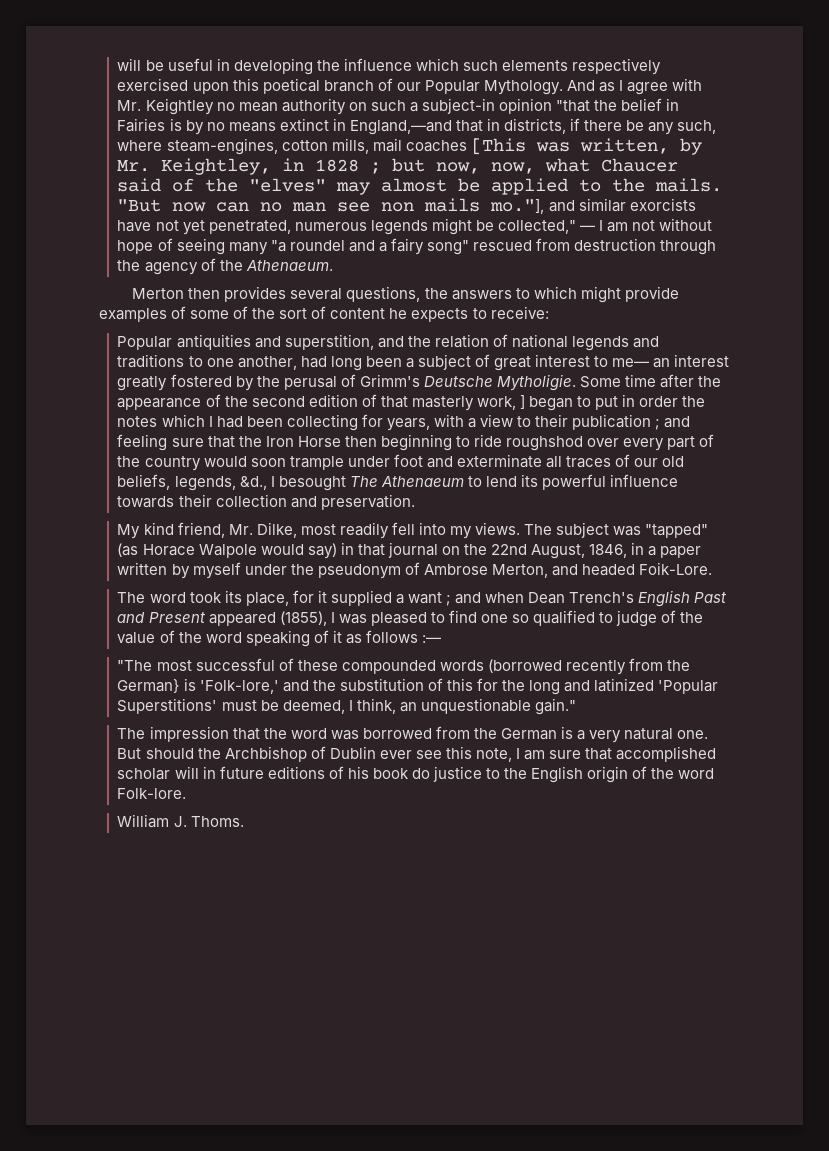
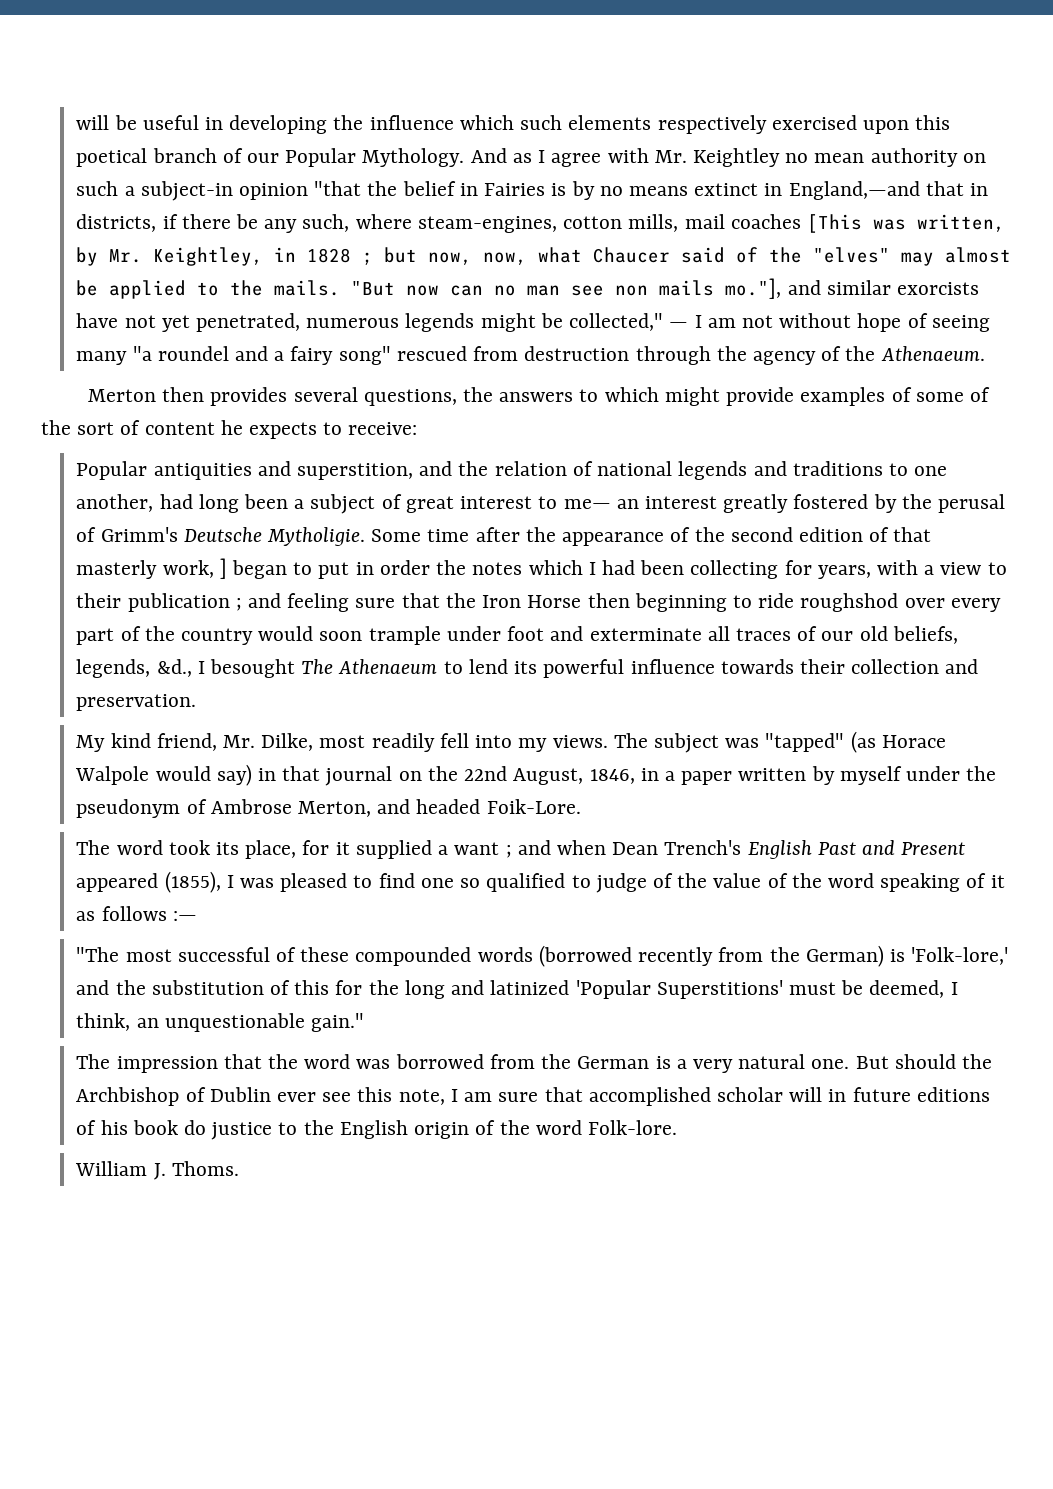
- "The most successful of these compounded words (borrowed recently from the German} is 'Folk-lore,' and the substitution of this for the long and latinized 'Popular Superstitions' must be deemed, I think, an unquestionable gain."
+ "The most successful of these compounded words (borrowed recently from the German) is 'Folk-lore,' and the substitution of this for the long and latinized 'Popular Superstitions' must be deemed, I think, an unquestionable gain."

